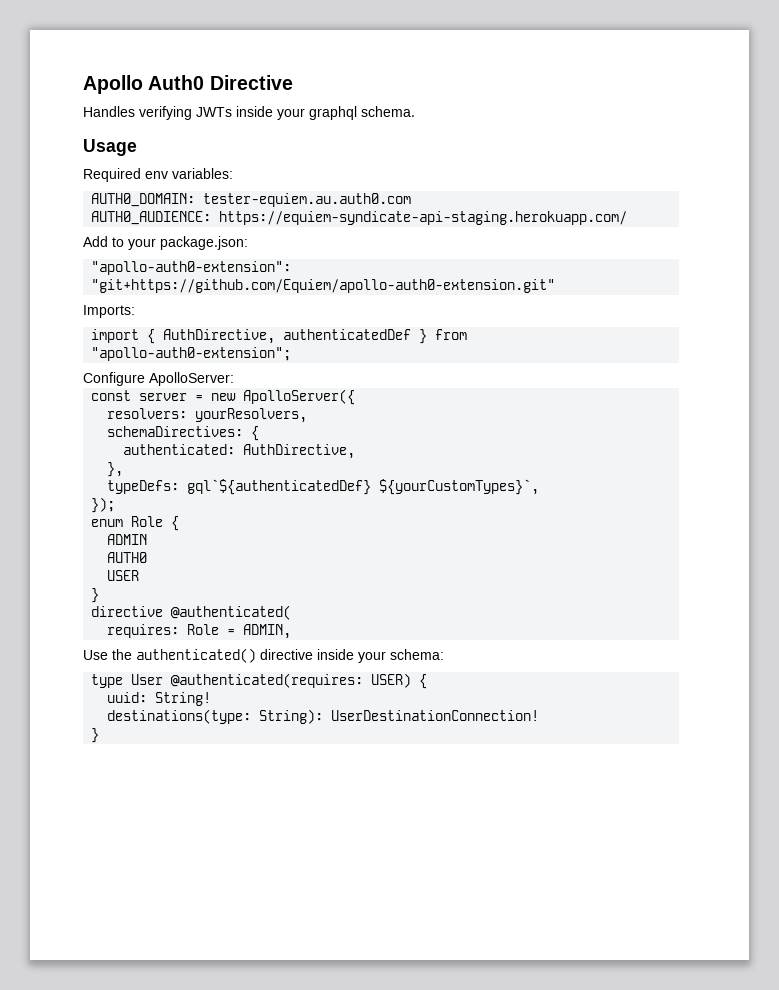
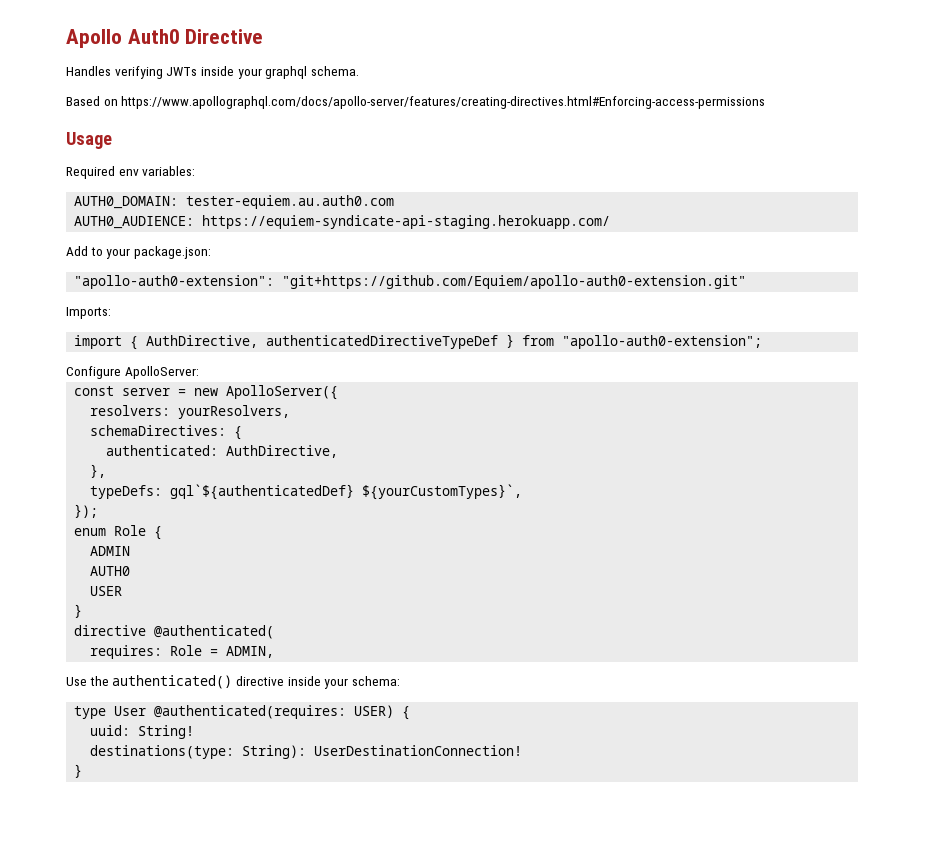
+ Based on https://www.apollographql.com/docs/apollo-server/features/creating-directives.html#Enforcing-access-permissions
- import { AuthDirective, authenticatedDef } from "apollo-auth0-extension";
+ import { AuthDirective, authenticatedDirectiveTypeDef } from "apollo-auth0-extension";

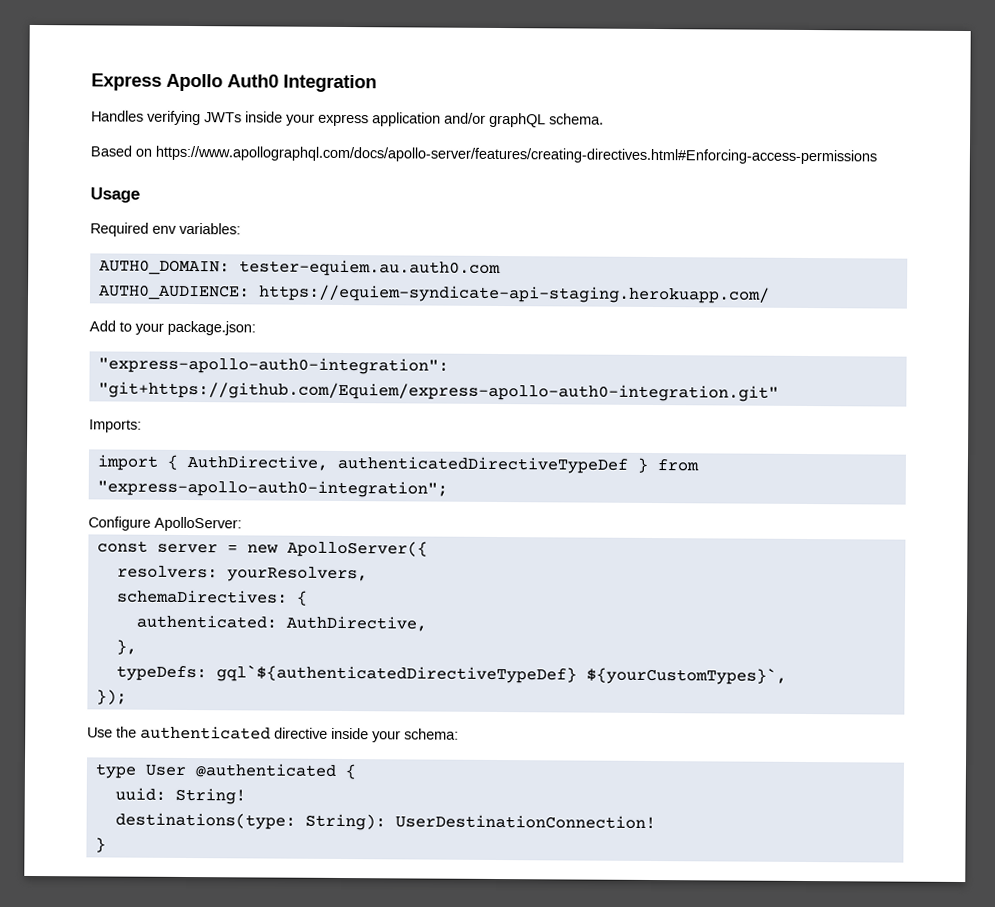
- Apollo Auth0 Directive
+ Express Apollo Auth0 Integration
- Handles verifying JWTs inside your graphql schema.
+ Handles verifying JWTs inside your express application and/or graphQL schema.
- "apollo-auth0-extension": "git+https://github.com/Equiem/apollo-auth0-extension.git"
+ "express-apollo-auth0-integration": "git+https://github.com/Equiem/express-apollo-auth0-integration.git"
- import { AuthDirective, authenticatedDirectiveTypeDef } from "apollo-auth0-extension";
+ import { AuthDirective, authenticatedDirectiveTypeDef } from "express-apollo-auth0-integration";
- typeDefs: gql`${authenticatedDef} ${yourCustomTypes}`,
+ typeDefs: gql`${authenticatedDirectiveTypeDef} ${yourCustomTypes}`,
- enum Role {
- ADMIN
- AUTH0
- USER
- }
- directive @authenticated(
- requires: Role = ADMIN,
- Use the authenticated() directive inside your schema:
+ Use the authenticated directive inside your schema:
- type User @authenticated(requires: USER) {
+ type User @authenticated {

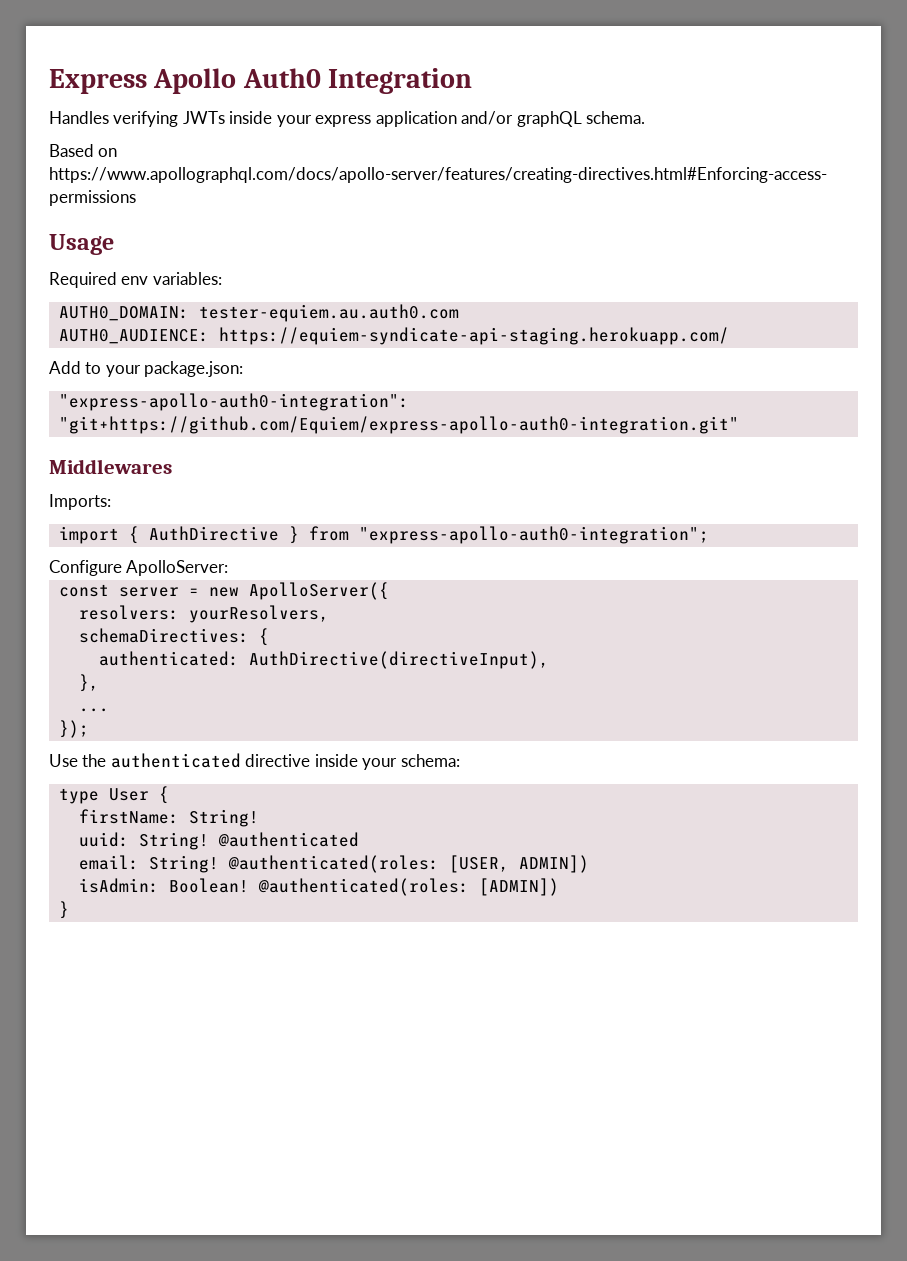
+ Middlewares
- import { AuthDirective, authenticatedDirectiveTypeDef } from "express-apollo-auth0-integration";
+ import { AuthDirective } from "express-apollo-auth0-integration";
- authenticated: AuthDirective,
+ authenticated: AuthDirective(directiveInput),
- typeDefs: gql`${authenticatedDirectiveTypeDef} ${yourCustomTypes}`,
+ ...
- type User @authenticated {
+ type User {
+ firstName: String!
- uuid: String!
- destinations(type: String): UserDestinationConnection!
+ uuid: String! @authenticated
+ email: String! @authenticated(roles: [USER, ADMIN])
+ isAdmin: Boolean! @authenticated(roles: [ADMIN])

